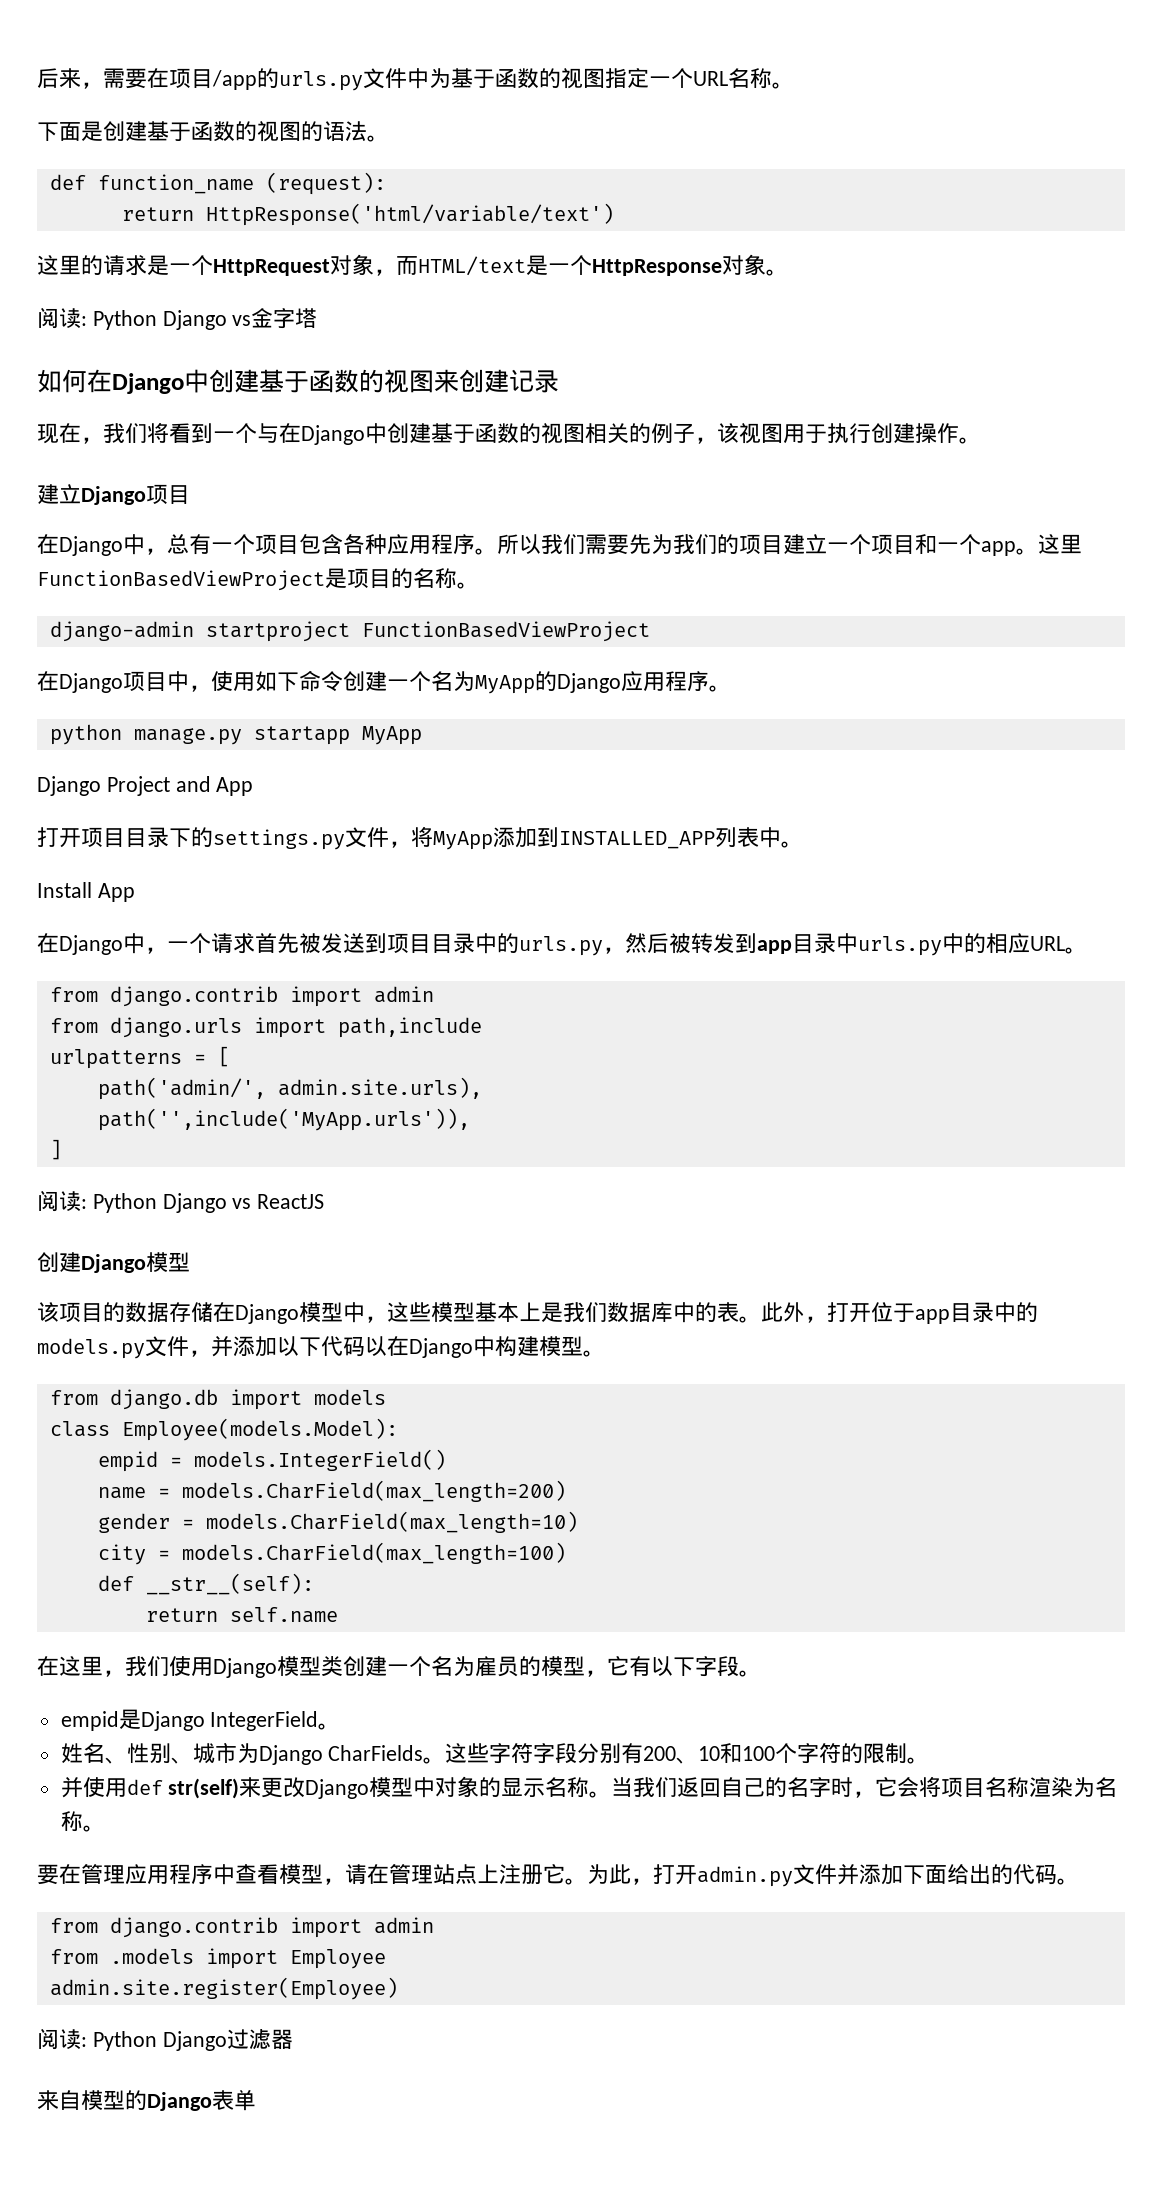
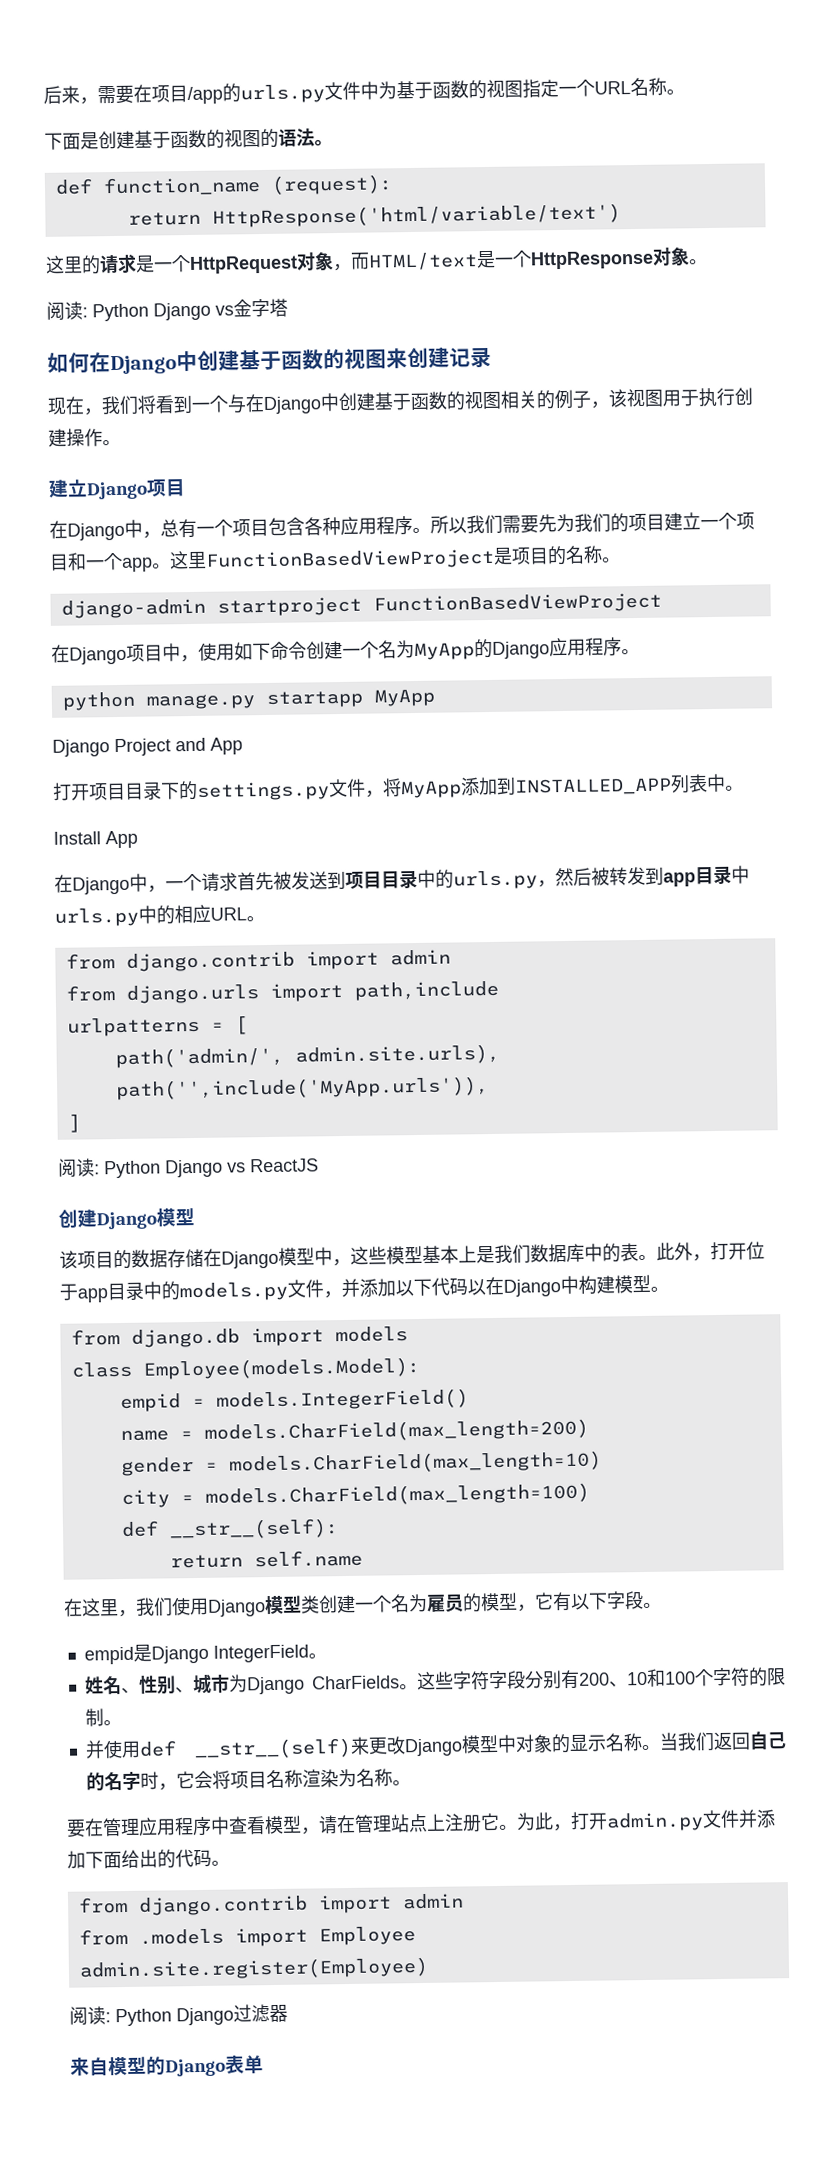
- 并使用def str(self)来更改Django模型中对象的显示名称。
+ 并使用def __str__(self)来更改Django模型中对象的显示名称。

